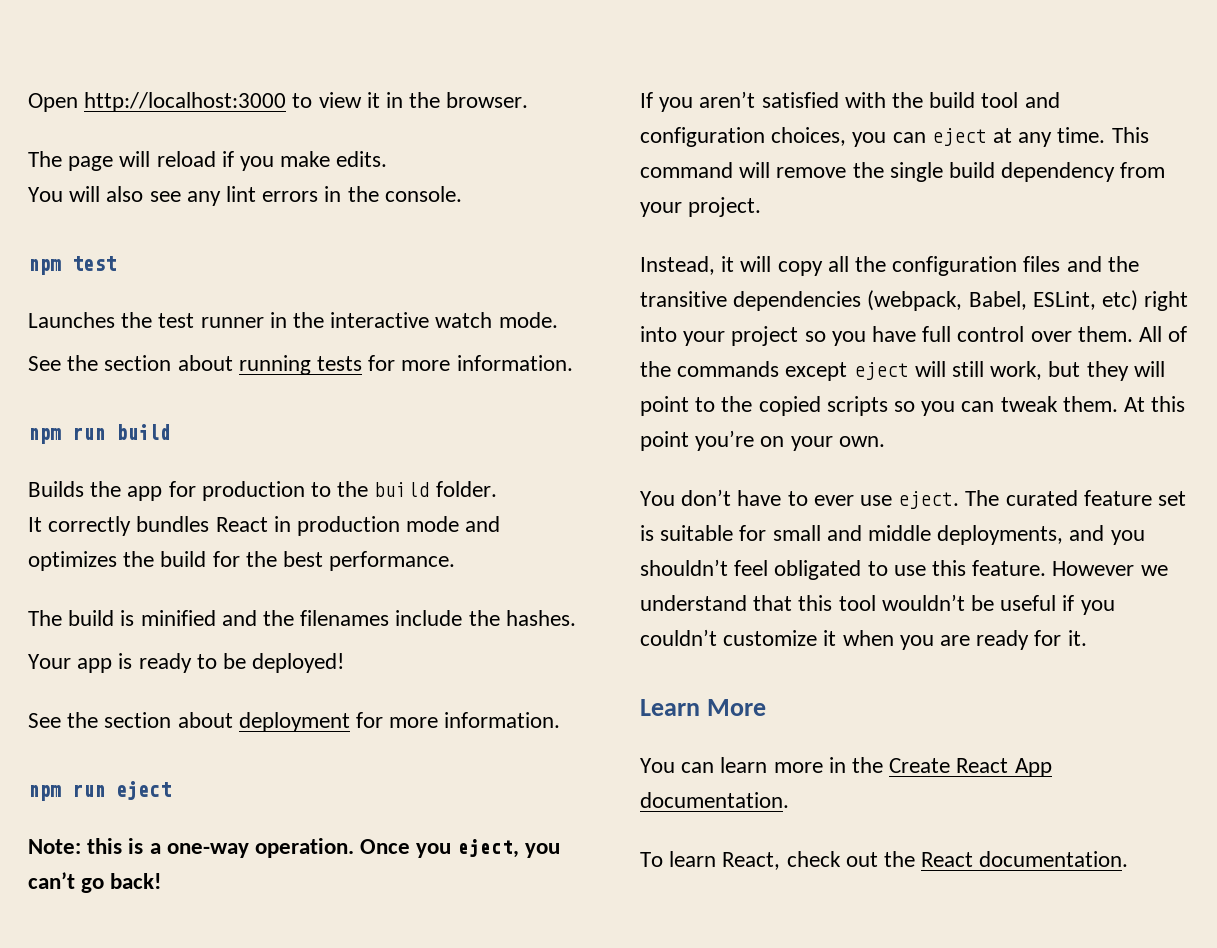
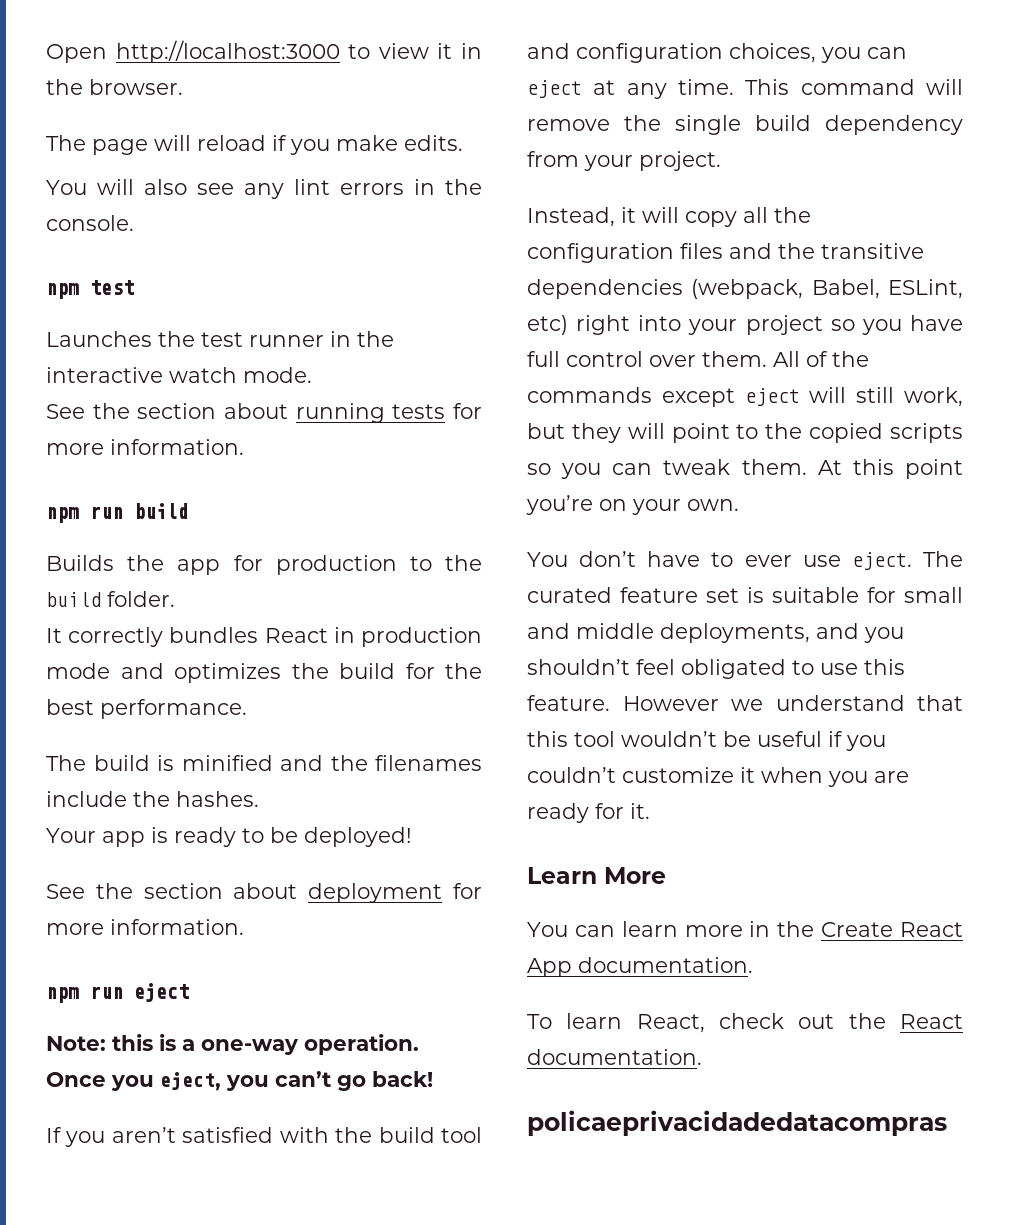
+ policaeprivacidadedatacompras

